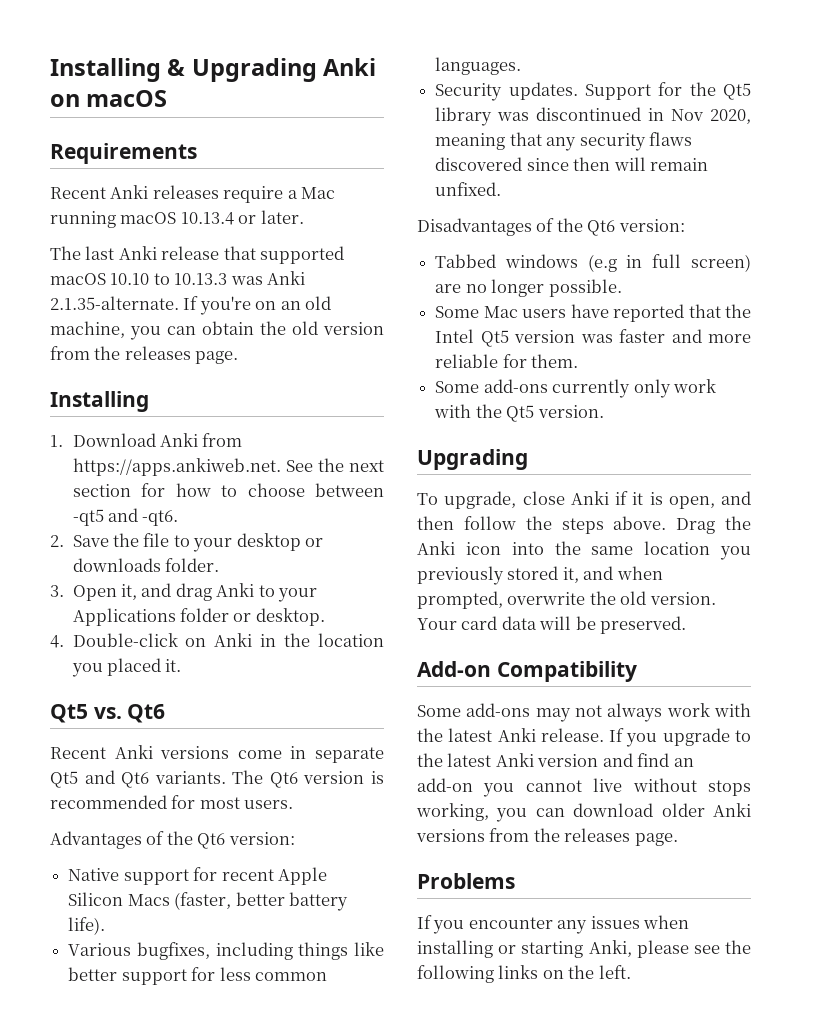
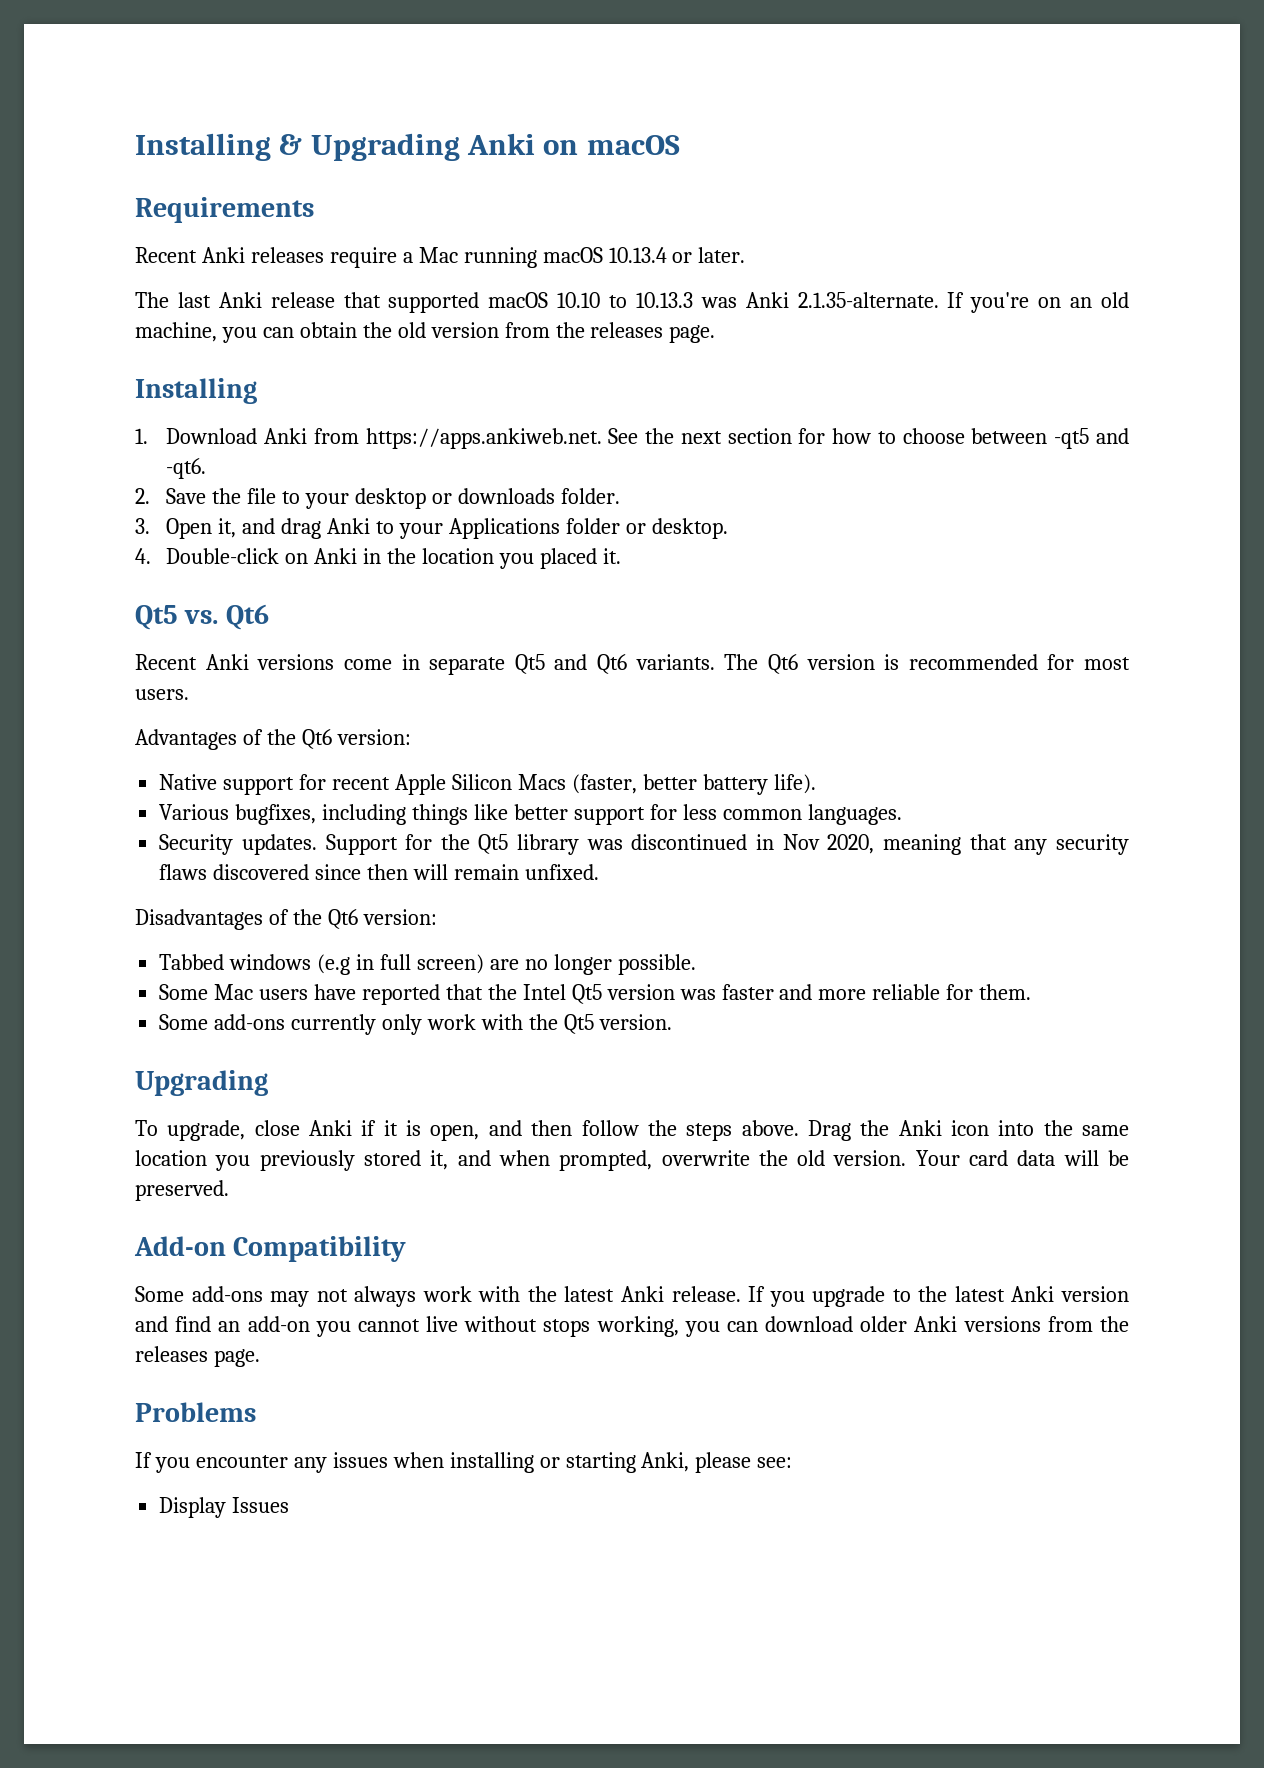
- If you encounter any issues when installing or starting Anki, please see the following links on the left.
+ If you encounter any issues when installing or starting Anki, please see:
+ Display Issues

